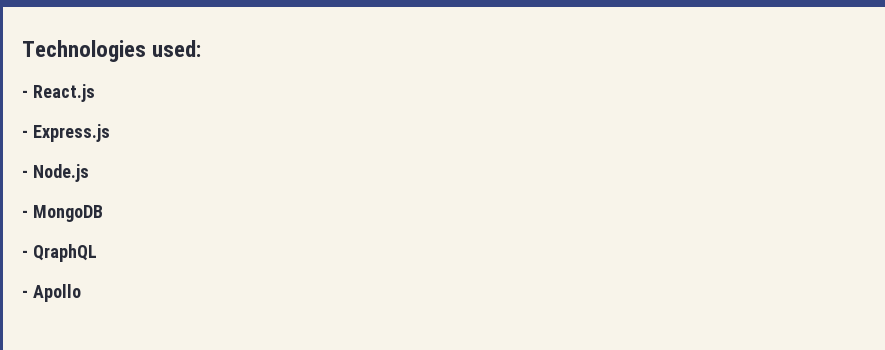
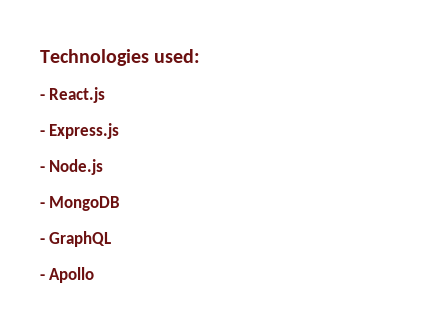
- - QraphQL
+ - GraphQL

